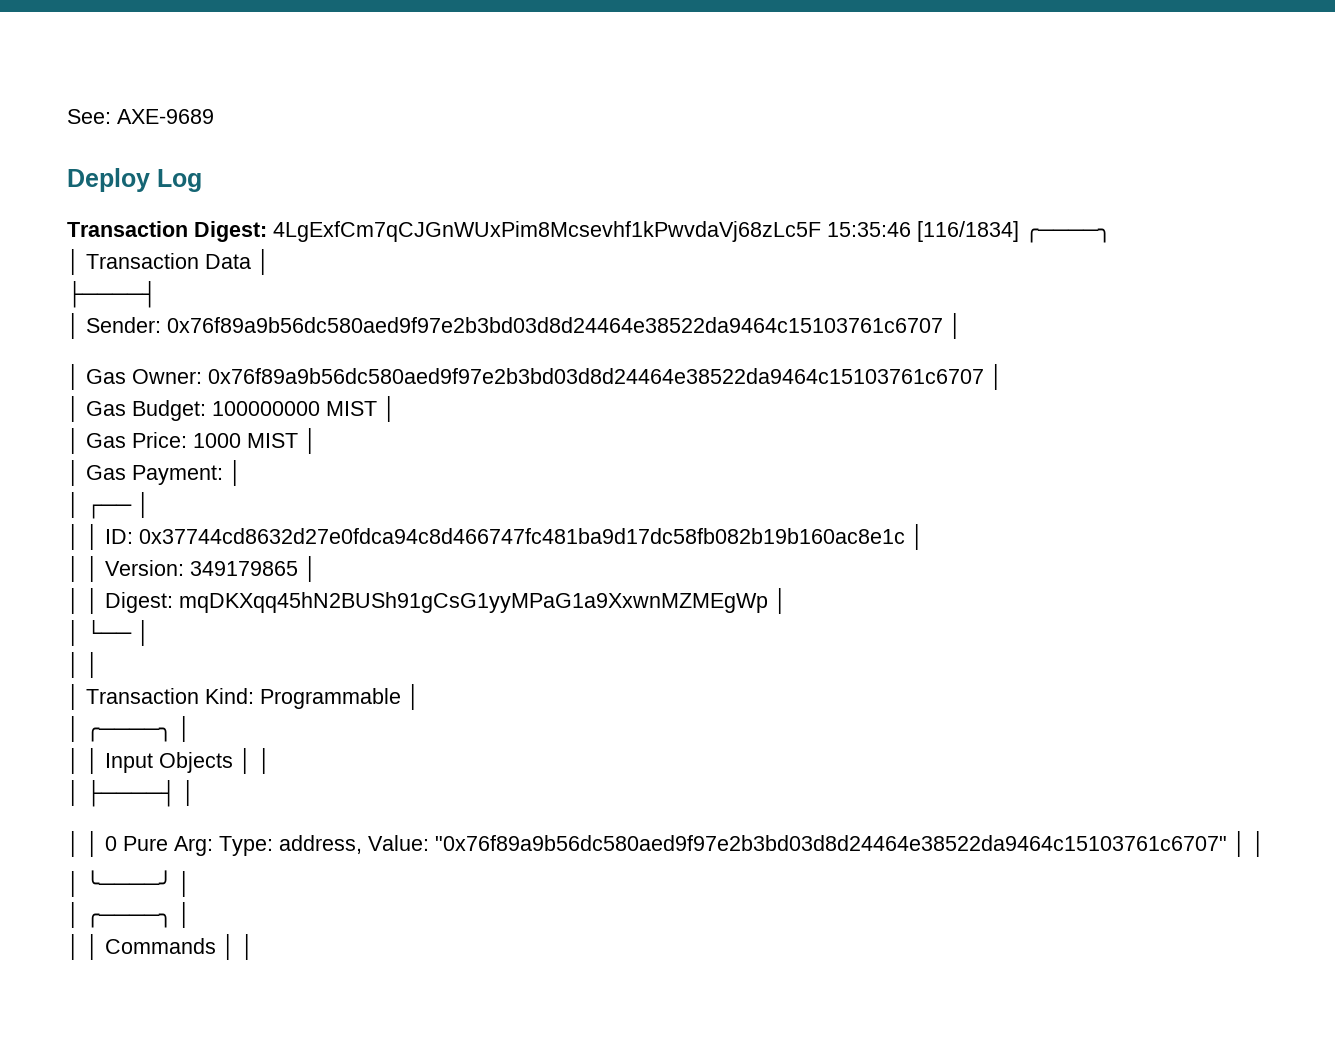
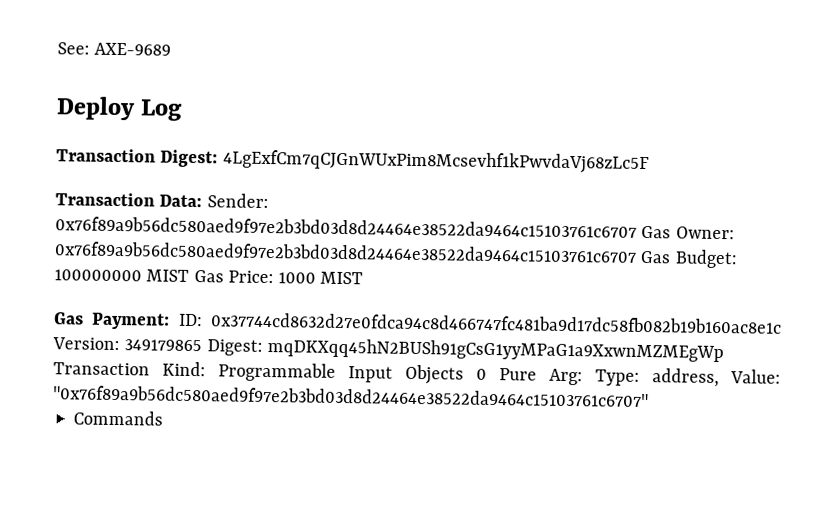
- Transaction Digest: 4LgExfCm7qCJGnWUxPim8Mcsevhf1kPwvdaVj68zLc5F 15:35:46 [116/1834] ╭────╮
- │ Transaction Data │
- ├────┤
- │ Sender: 0x76f89a9b56dc580aed9f97e2b3bd03d8d24464e38522da9464c15103761c6707 │
- │ Gas Owner: 0x76f89a9b56dc580aed9f97e2b3bd03d8d24464e38522da9464c15103761c6707 │
- │ Gas Budget: 100000000 MIST │
- │ Gas Price: 1000 MIST │
- │ Gas Payment: │
- │ ┌── │
- │ │ ID: 0x37744cd8632d27e0fdca94c8d466747fc481ba9d17dc58fb082b19b160ac8e1c │
- │ │ Version: 349179865 │
- │ │ Digest: mqDKXqq45hN2BUSh91gCsG1yyMPaG1a9XxwnMZMEgWp │
- │ └── │
- │ │
- │ Transaction Kind: Programmable │
- │ ╭────╮ │
- │ │ Input Objects │ │
- │ ├────┤ │
- │ │ 0 Pure Arg: Type: address, Value: "0x76f89a9b56dc580aed9f97e2b3bd03d8d24464e38522da9464c15103761c6707" │ │
- │ ╰────╯ │
- │ ╭────╮ │
- │ │ Commands │ │
+ Transaction Digest: 4LgExfCm7qCJGnWUxPim8Mcsevhf1kPwvdaVj68zLc5F
+ Transaction Data: Sender: 0x76f89a9b56dc580aed9f97e2b3bd03d8d24464e38522da9464c15103761c6707 Gas Owner: 0x76f89a9b56dc580aed9f97e2b3bd03d8d24464e38522da9464c15103761c6707 Gas Budget: 100000000 MIST Gas Price: 1000 MIST
+ Gas Payment: ID: 0x37744cd8632d27e0fdca94c8d466747fc481ba9d17dc58fb082b19b160ac8e1c Version: 349179865 Digest: mqDKXqq45hN2BUSh91gCsG1yyMPaG1a9XxwnMZMEgWp Transaction Kind: Programmable Input Objects 0 Pure Arg: Type: address, Value: "0x76f89a9b56dc580aed9f97e2b3bd03d8d24464e38522da9464c15103761c6707"
+ Commands

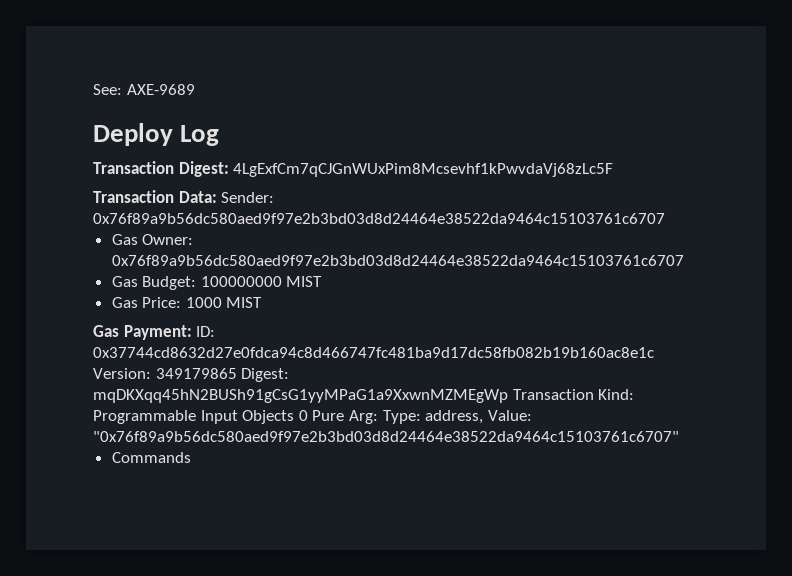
- Transaction Data: Sender: 0x76f89a9b56dc580aed9f97e2b3bd03d8d24464e38522da9464c15103761c6707 Gas Owner: 0x76f89a9b56dc580aed9f97e2b3bd03d8d24464e38522da9464c15103761c6707 Gas Budget: 100000000 MIST Gas Price: 1000 MIST
+ Transaction Data: Sender: 0x76f89a9b56dc580aed9f97e2b3bd03d8d24464e38522da9464c15103761c6707
+ Gas Owner: 0x76f89a9b56dc580aed9f97e2b3bd03d8d24464e38522da9464c15103761c6707
+ Gas Budget: 100000000 MIST
+ Gas Price: 1000 MIST

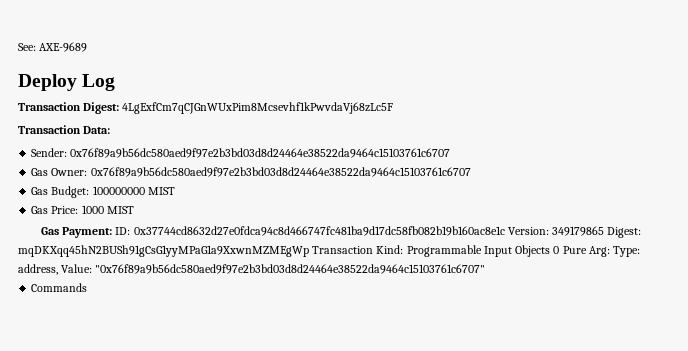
- Transaction Data: Sender: 0x76f89a9b56dc580aed9f97e2b3bd03d8d24464e38522da9464c15103761c6707
+ Transaction Data:
+ Sender: 0x76f89a9b56dc580aed9f97e2b3bd03d8d24464e38522da9464c15103761c6707

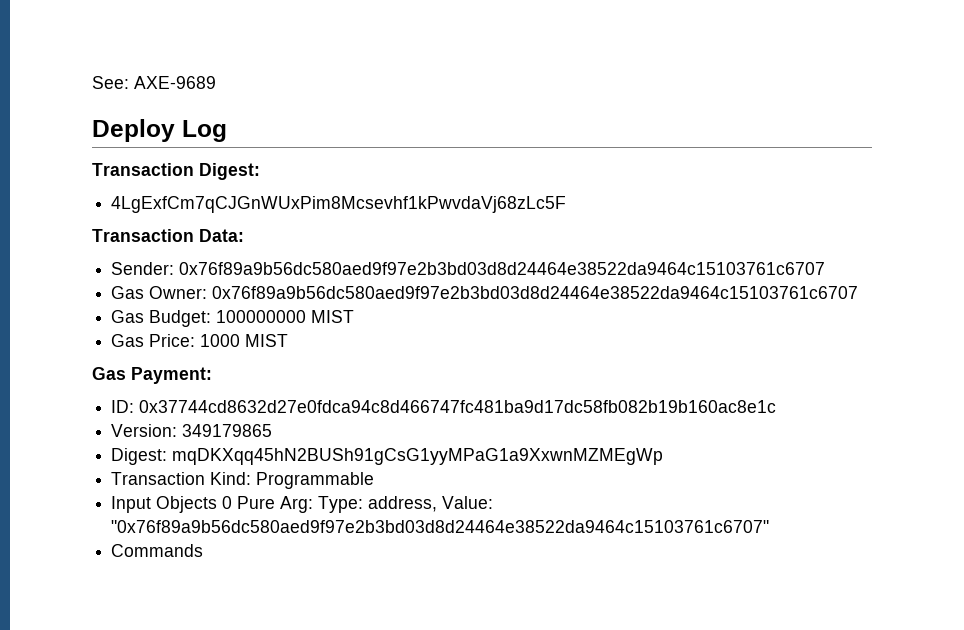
- Transaction Digest: 4LgExfCm7qCJGnWUxPim8Mcsevhf1kPwvdaVj68zLc5F
+ Transaction Digest:
+ 4LgExfCm7qCJGnWUxPim8Mcsevhf1kPwvdaVj68zLc5F
- Gas Payment: ID: 0x37744cd8632d27e0fdca94c8d466747fc481ba9d17dc58fb082b19b160ac8e1c Version: 349179865 Digest: mqDKXqq45hN2BUSh91gCsG1yyMPaG1a9XxwnMZMEgWp Transaction Kind: Programmable Input Objects 0 Pure Arg: Type: address, Value: "0x76f89a9b56dc580aed9f97e2b3bd03d8d24464e38522da9464c15103761c6707"
+ Gas Payment:
+ ID: 0x37744cd8632d27e0fdca94c8d466747fc481ba9d17dc58fb082b19b160ac8e1c
+ Version: 349179865
+ Digest: mqDKXqq45hN2BUSh91gCsG1yyMPaG1a9XxwnMZMEgWp
+ Transaction Kind: Programmable
+ Input Objects 0 Pure Arg: Type: address, Value: "0x76f89a9b56dc580aed9f97e2b3bd03d8d24464e38522da9464c15103761c6707"

